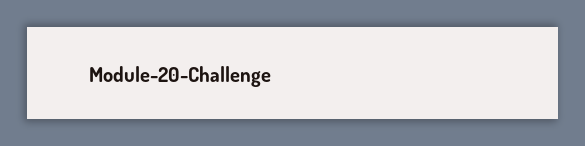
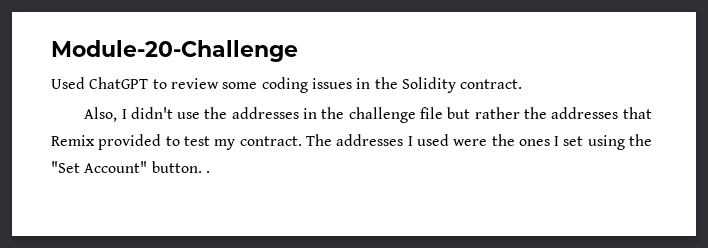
+ Used ChatGPT to review some coding issues in the Solidity contract.
+ Also, I didn't use the addresses in the challenge file but rather the addresses that Remix provided to test my contract. The addresses I used were the ones I set using the "Set Account" button. .

